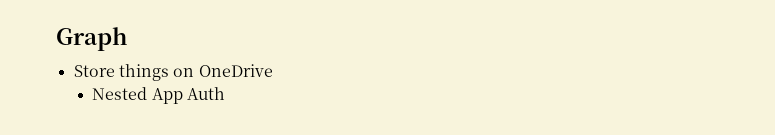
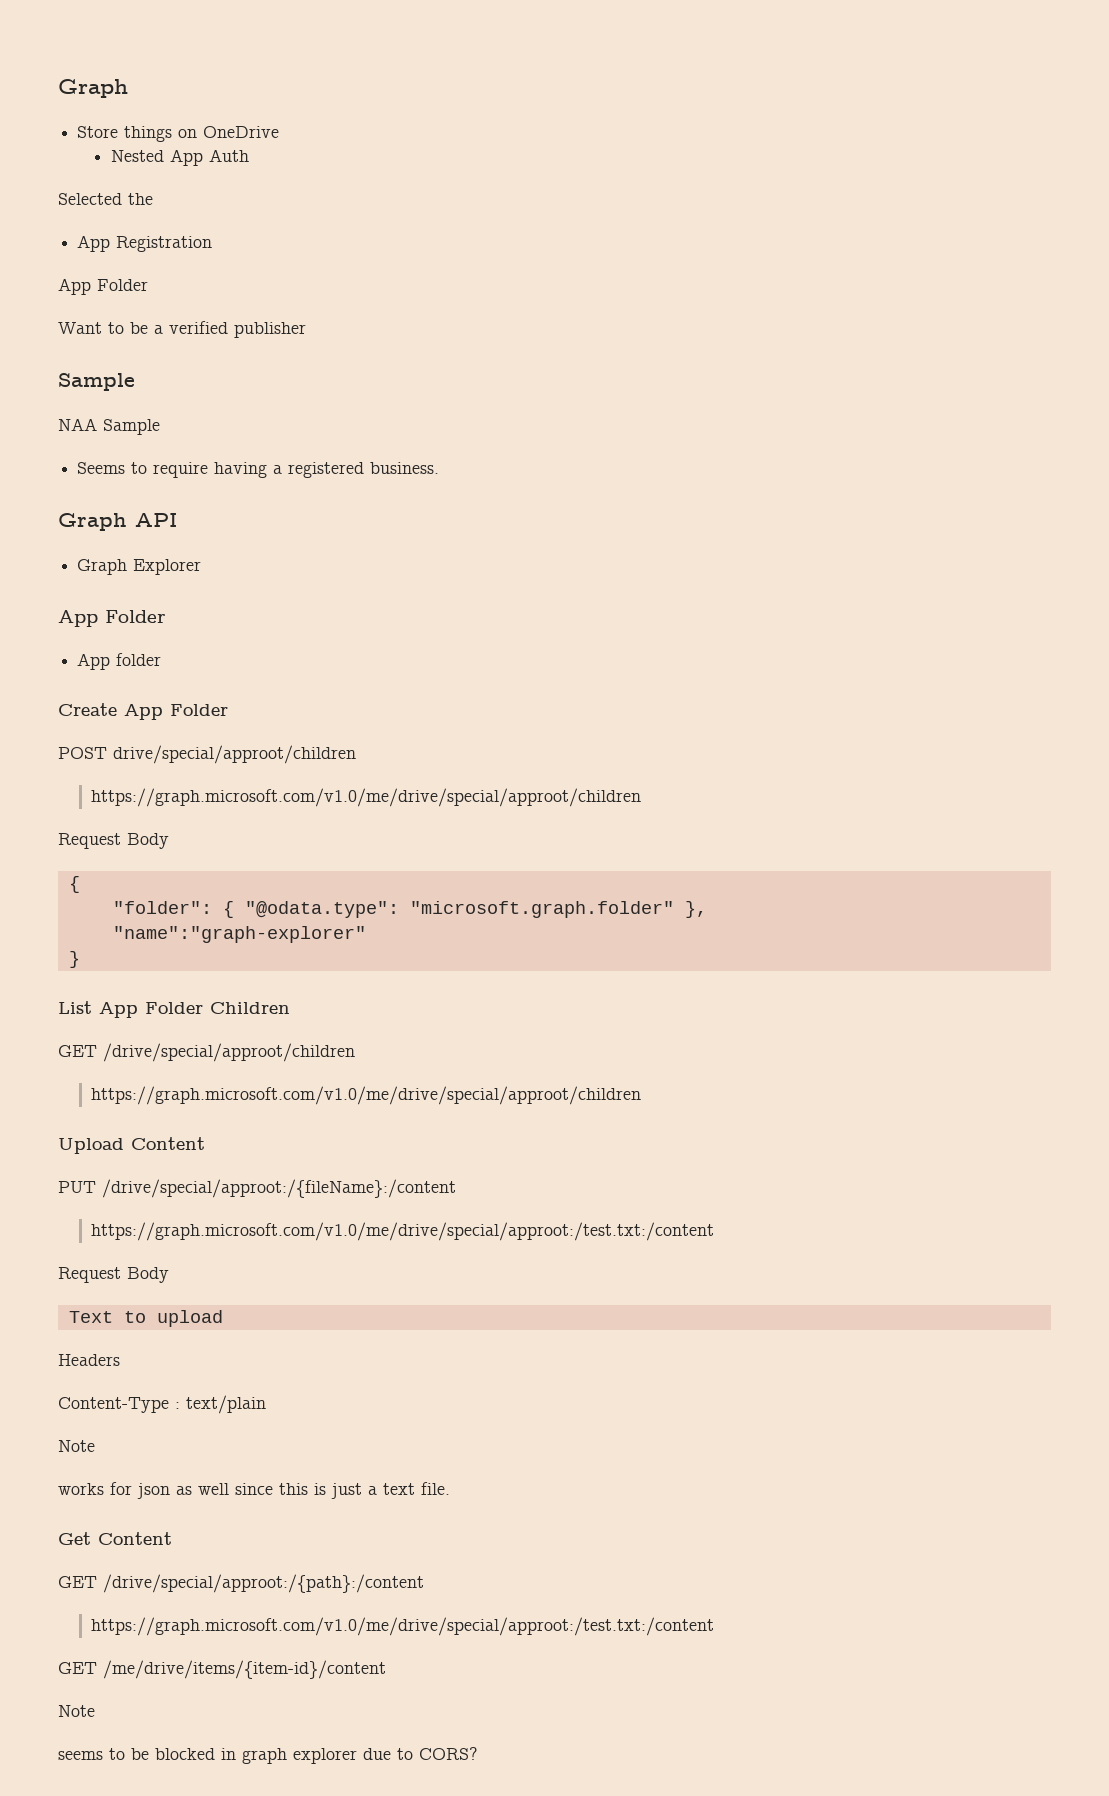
+ Selected the
+ App Registration
+ App Folder
+ Want to be a verified publisher
+ Sample
+ NAA Sample
+ Seems to require having a registered business.
+ Graph API
+ Graph Explorer
+ App Folder
+ App folder
+ Create App Folder
+ POST drive/special/approot/children
+ https://graph.microsoft.com/v1.0/me/drive/special/approot/children
+ Request Body
+ {
+ "folder": { "@odata.type": "microsoft.graph.folder" },
+ "name":"graph-explorer"
+ }
+ List App Folder Children
+ GET /drive/special/approot/children
+ https://graph.microsoft.com/v1.0/me/drive/special/approot/children
+ Upload Content
+ PUT /drive/special/approot:/{fileName}:/content
+ https://graph.microsoft.com/v1.0/me/drive/special/approot:/test.txt:/content
+ Request Body
+ Text to upload
+ Headers
+ Content-Type : text/plain
+ Note
+ works for json as well since this is just a text file.
+ Get Content
+ GET /drive/special/approot:/{path}:/content
+ https://graph.microsoft.com/v1.0/me/drive/special/approot:/test.txt:/content
+ GET /me/drive/items/{item-id}/content
+ Note
+ seems to be blocked in graph explorer due to CORS?

